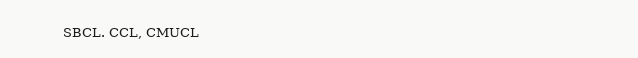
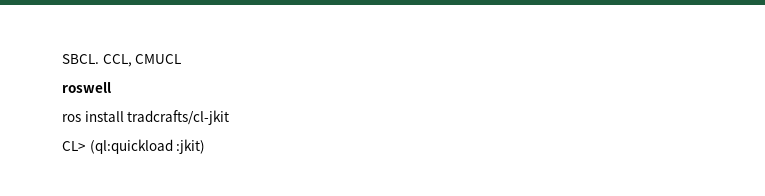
+ roswell
+ ros install tradcrafts/cl-jkit
+ CL> (ql:quickload :jkit)

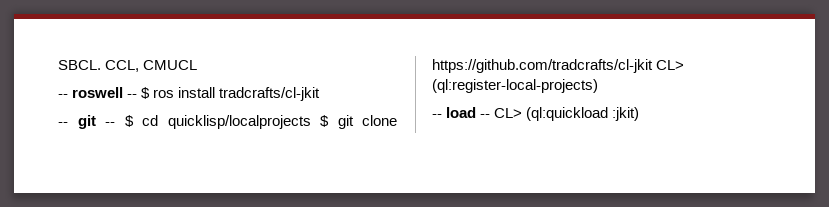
- roswell
- ros install tradcrafts/cl-jkit
+ -- roswell -- $ ros install tradcrafts/cl-jkit
- CL> (ql:quickload :jkit)
+ -- git -- $ cd quicklisp/localprojects $ git clone https://github.com/tradcrafts/cl-jkit CL> (ql:register-local-projects)
+ -- load -- CL> (ql:quickload :jkit)

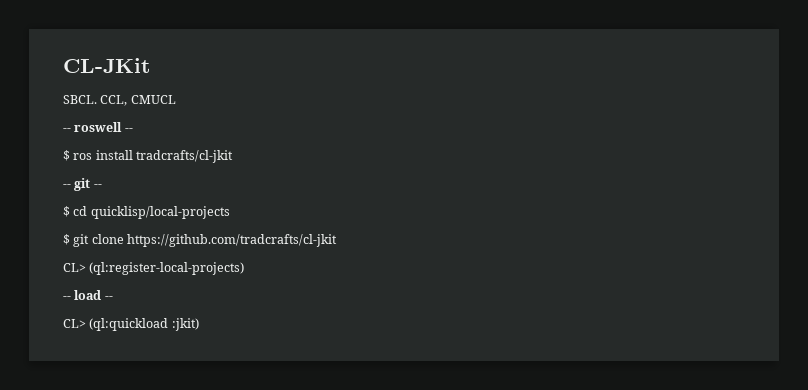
+ CL-JKit
- -- roswell -- $ ros install tradcrafts/cl-jkit
+ -- roswell --
+ $ ros install tradcrafts/cl-jkit
- -- git -- $ cd quicklisp/localprojects $ git clone https://github.com/tradcrafts/cl-jkit CL> (ql:register-local-projects)
+ -- git --
+ $ cd quicklisp/local-projects
+ $ git clone https://github.com/tradcrafts/cl-jkit
+ CL> (ql:register-local-projects)
- -- load -- CL> (ql:quickload :jkit)
+ -- load --
+ CL> (ql:quickload :jkit)

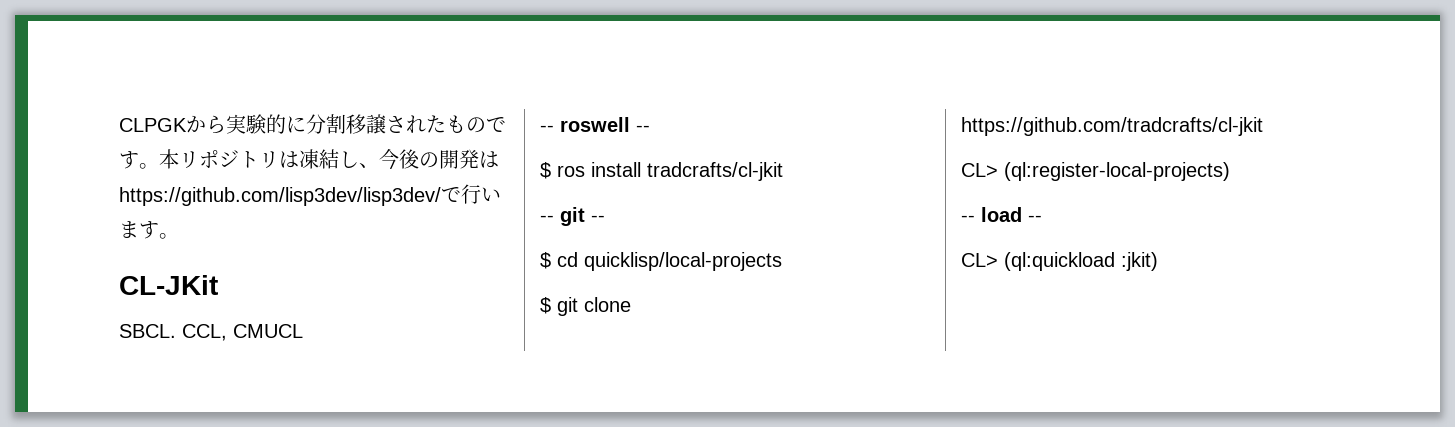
+ CLPGKから実験的に分割移譲されたものです。本リポジトリは凍結し、今後の開発はhttps://github.com/lisp3dev/lisp3dev/で行います。

